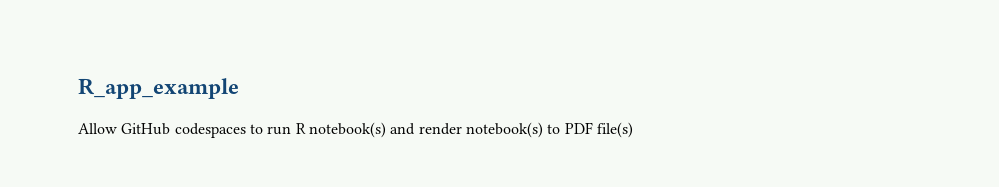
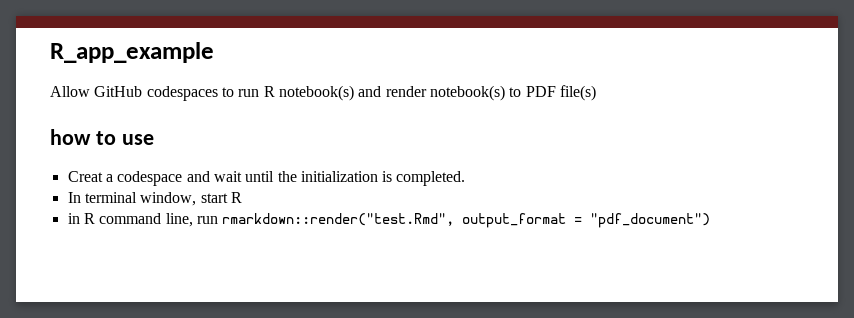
+ how to use
+ Creat a codespace and wait until the initialization is completed.
+ In terminal window, start R
+ in R command line, run rmarkdown::render("test.Rmd", output_format = "pdf_document")

